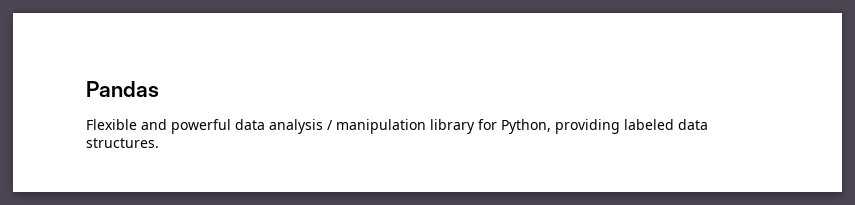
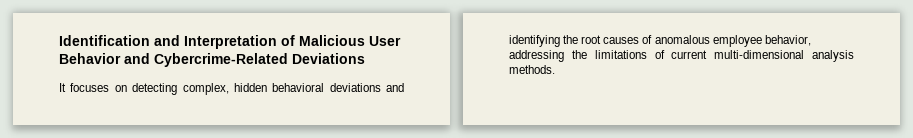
- Pandas
- Flexible and powerful data analysis / manipulation library for Python, providing labeled data structures.
+ Identification and Interpretation of Malicious User Behavior and Cybercrime-Related Deviations
+ It focuses on detecting complex, hidden behavioral deviations and identifying the root causes of anomalous employee behavior, addressing the limitations of current multi-dimensional analysis methods.

